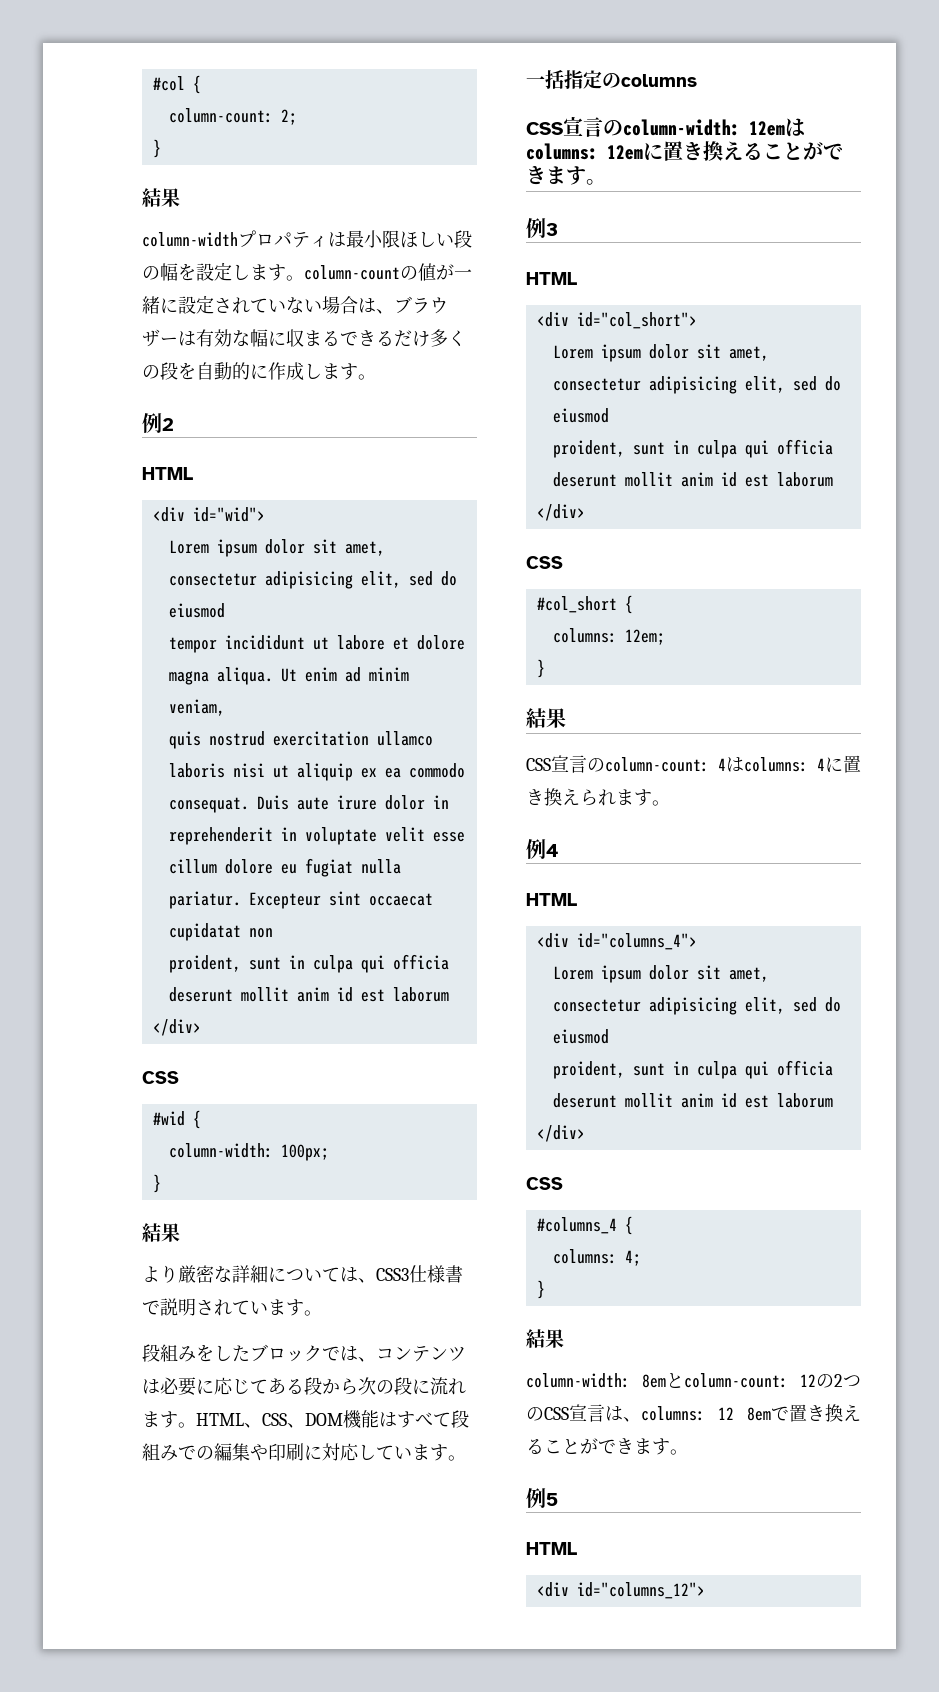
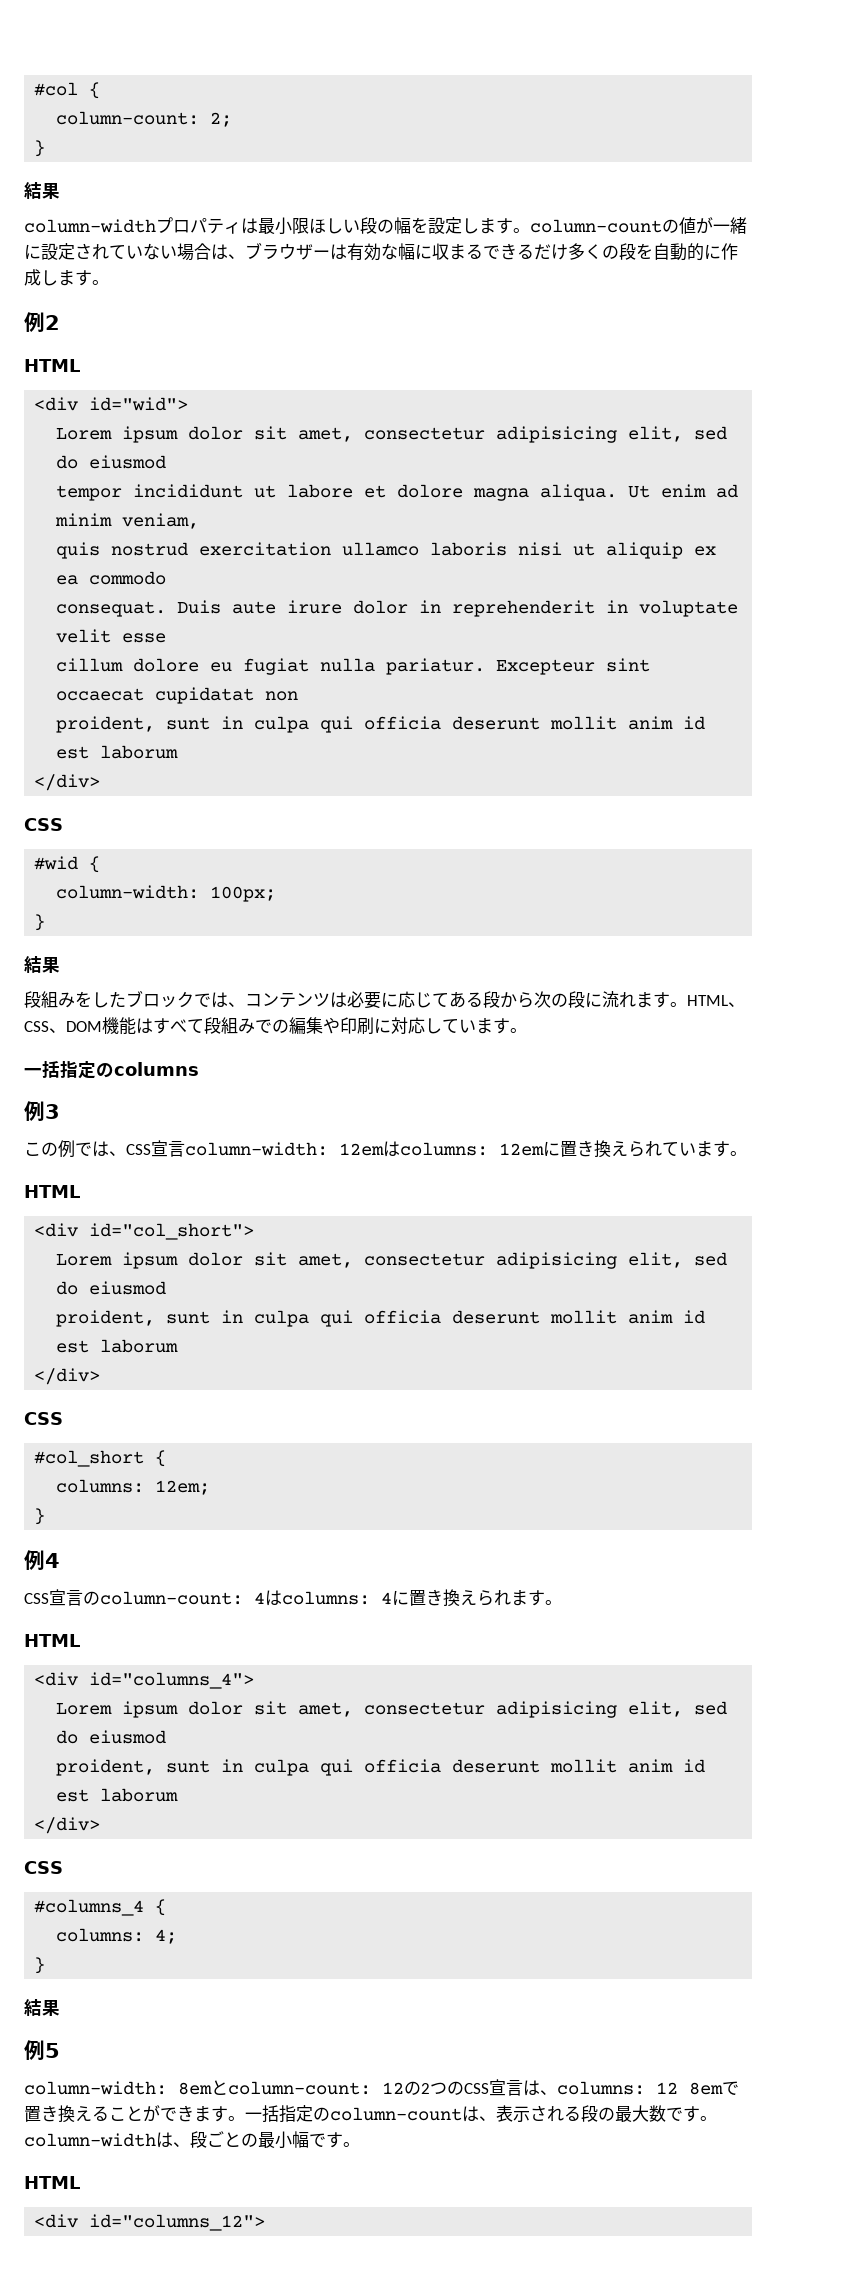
- より厳密な詳細については、CSS3仕様書で説明されています。
- CSS宣言のcolumn-width: 12emはcolumns: 12emに置き換えることができます。
  例3
+ この例では、CSS宣言column-width: 12emはcolumns: 12emに置き換えられています。
  columns: 12em;
  }
- 結果
+ 例4
- 例4
+ 例5
- column-width: 8emとcolumn-count: 12の2つのCSS宣言は、columns: 12 8emで置き換えることができます。
- 例5
+ column-width: 8emとcolumn-count: 12の2つのCSS宣言は、columns: 12 8emで置き換えることができます。一括指定のcolumn-countは、表示される段の最大数です。column-widthは、段ごとの最小幅です。

